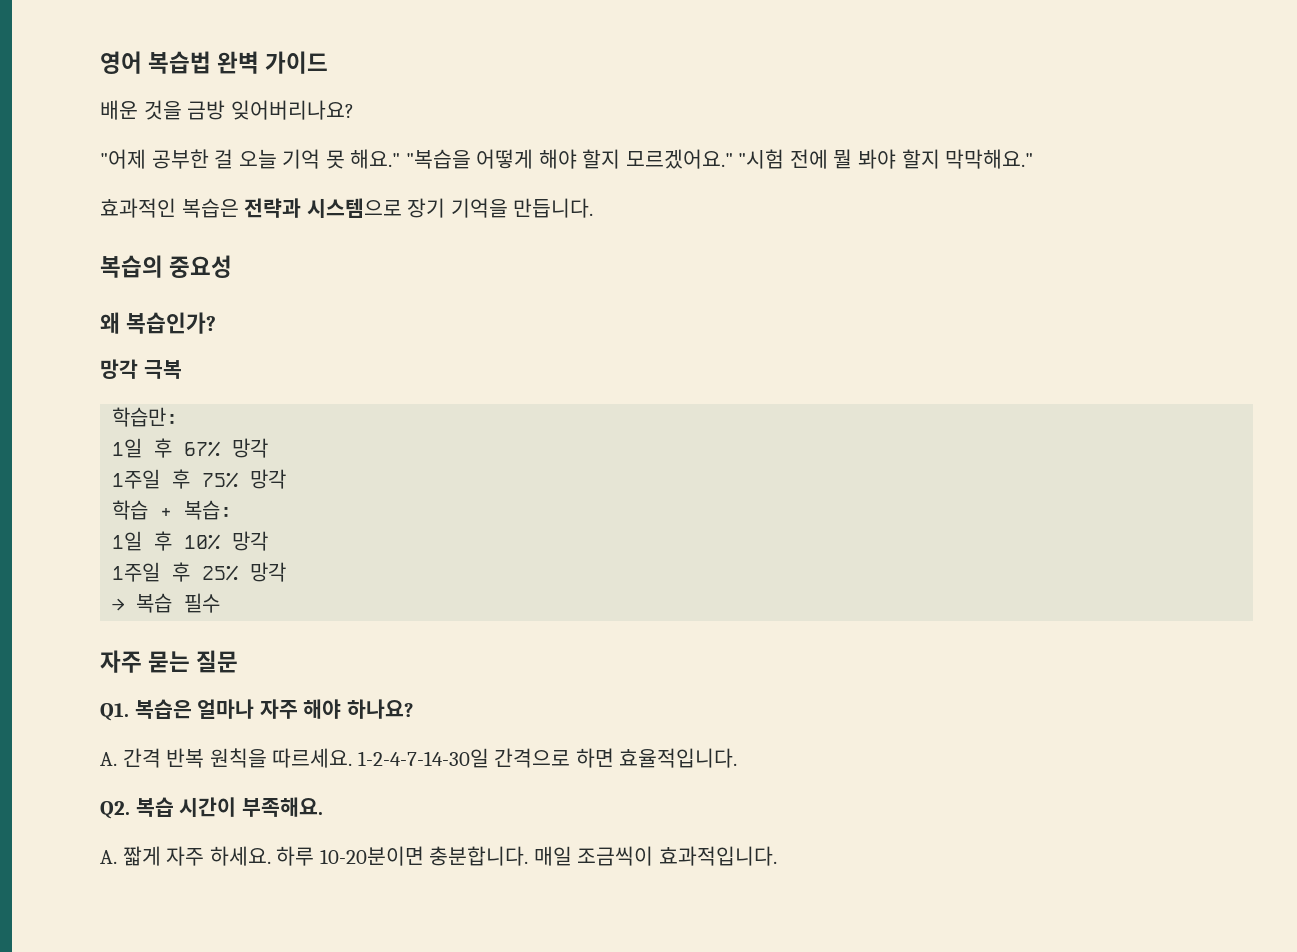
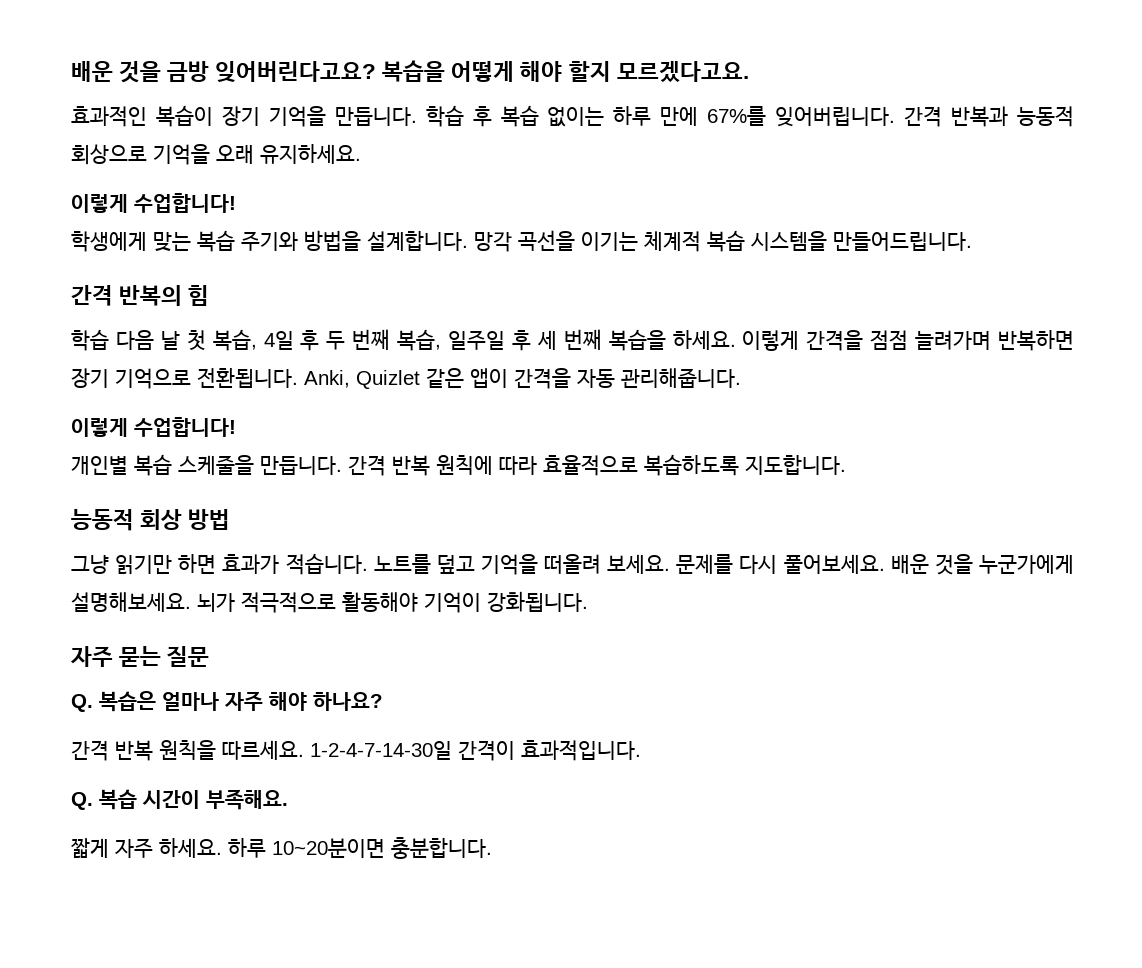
- 영어 복습법 완벽 가이드
- 배운 것을 금방 잊어버리나요?
- "어제 공부한 걸 오늘 기억 못 해요." "복습을 어떻게 해야 할지 모르겠어요." "시험 전에 뭘 봐야 할지 막막해요."
- 효과적인 복습은 전략과 시스템으로 장기 기억을 만듭니다.
- 복습의 중요성
- 왜 복습인가?
- 망각 극복
- 학습만:
- 1일 후 67% 망각
- 1주일 후 75% 망각
- 학습 + 복습:
- 1일 후 10% 망각
- 1주일 후 25% 망각
- → 복습 필수
+ 배운 것을 금방 잊어버린다고요? 복습을 어떻게 해야 할지 모르겠다고요.
+ 효과적인 복습이 장기 기억을 만듭니다. 학습 후 복습 없이는 하루 만에 67%를 잊어버립니다. 간격 반복과 능동적 회상으로 기억을 오래 유지하세요.
+ 이렇게 수업합니다!
+ 학생에게 맞는 복습 주기와 방법을 설계합니다. 망각 곡선을 이기는 체계적 복습 시스템을 만들어드립니다.
+ 간격 반복의 힘
+ 학습 다음 날 첫 복습, 4일 후 두 번째 복습, 일주일 후 세 번째 복습을 하세요. 이렇게 간격을 점점 늘려가며 반복하면 장기 기억으로 전환됩니다. Anki, Quizlet 같은 앱이 간격을 자동 관리해줍니다.
+ 이렇게 수업합니다!
+ 개인별 복습 스케줄을 만듭니다. 간격 반복 원칙에 따라 효율적으로 복습하도록 지도합니다.
+ 능동적 회상 방법
+ 그냥 읽기만 하면 효과가 적습니다. 노트를 덮고 기억을 떠올려 보세요. 문제를 다시 풀어보세요. 배운 것을 누군가에게 설명해보세요. 뇌가 적극적으로 활동해야 기억이 강화됩니다.
- Q1. 복습은 얼마나 자주 해야 하나요?
+ Q. 복습은 얼마나 자주 해야 하나요?
- A. 간격 반복 원칙을 따르세요.
+ 간격 반복 원칙을 따르세요.
- 1-2-4-7-14-30일 간격으로 하면 효율적입니다.
- Q2. 복습 시간이 부족해요.
+ 1-2-4-7-14-30일 간격이 효과적입니다.
+ Q. 복습 시간이 부족해요.
- A. 짧게 자주 하세요.
+ 짧게 자주 하세요.
- 하루 10-20분이면 충분합니다. 매일 조금씩이 효과적입니다.
+ 하루 10~20분이면 충분합니다.

